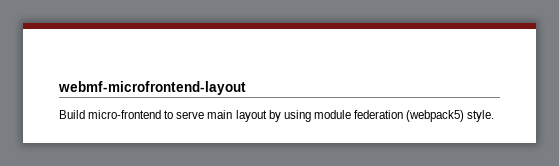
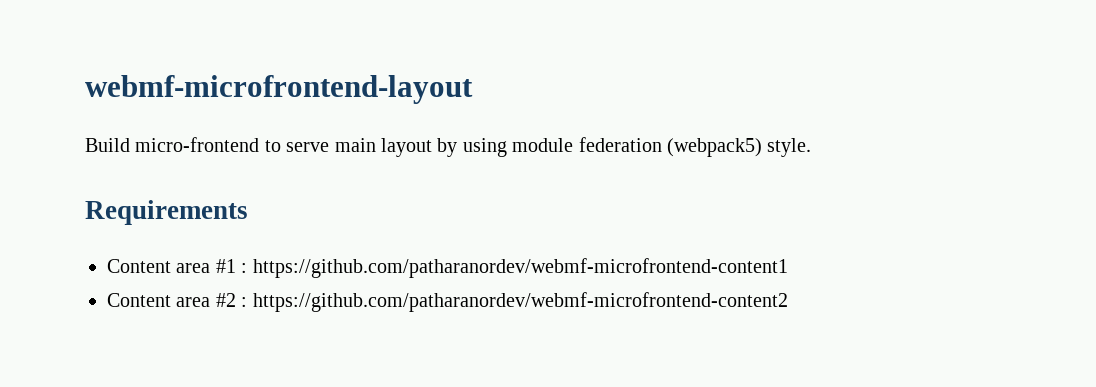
+ Requirements
+ Content area #1 : https://github.com/patharanordev/webmf-microfrontend-content1
+ Content area #2 : https://github.com/patharanordev/webmf-microfrontend-content2

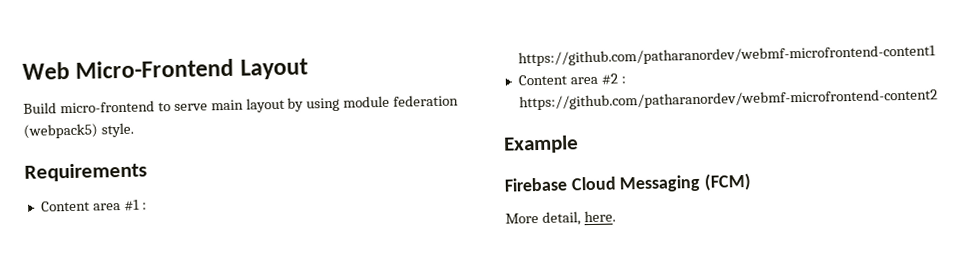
- webmf-microfrontend-layout
+ Web Micro-Frontend Layout
+ Example
+ Firebase Cloud Messaging (FCM)
+ More detail, here.

